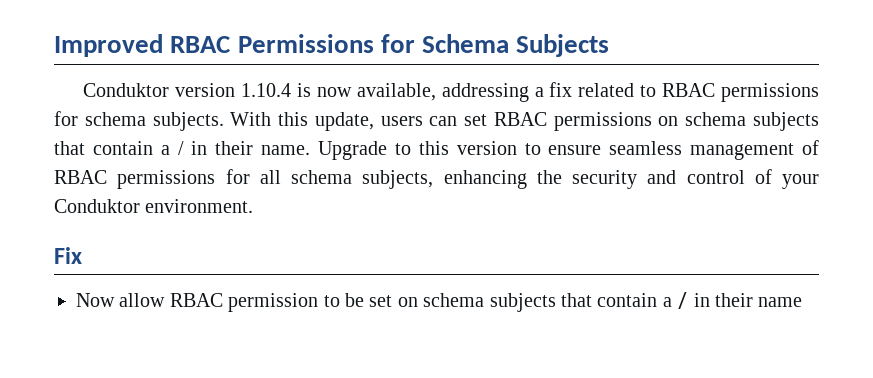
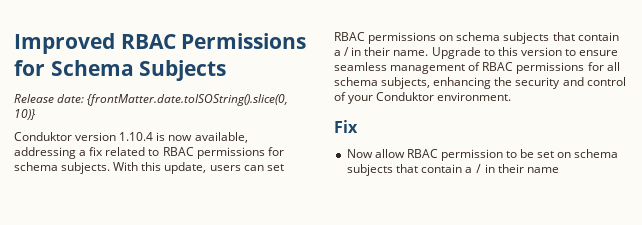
+ Release date: {frontMatter.date.toISOString().slice(0, 10)}

